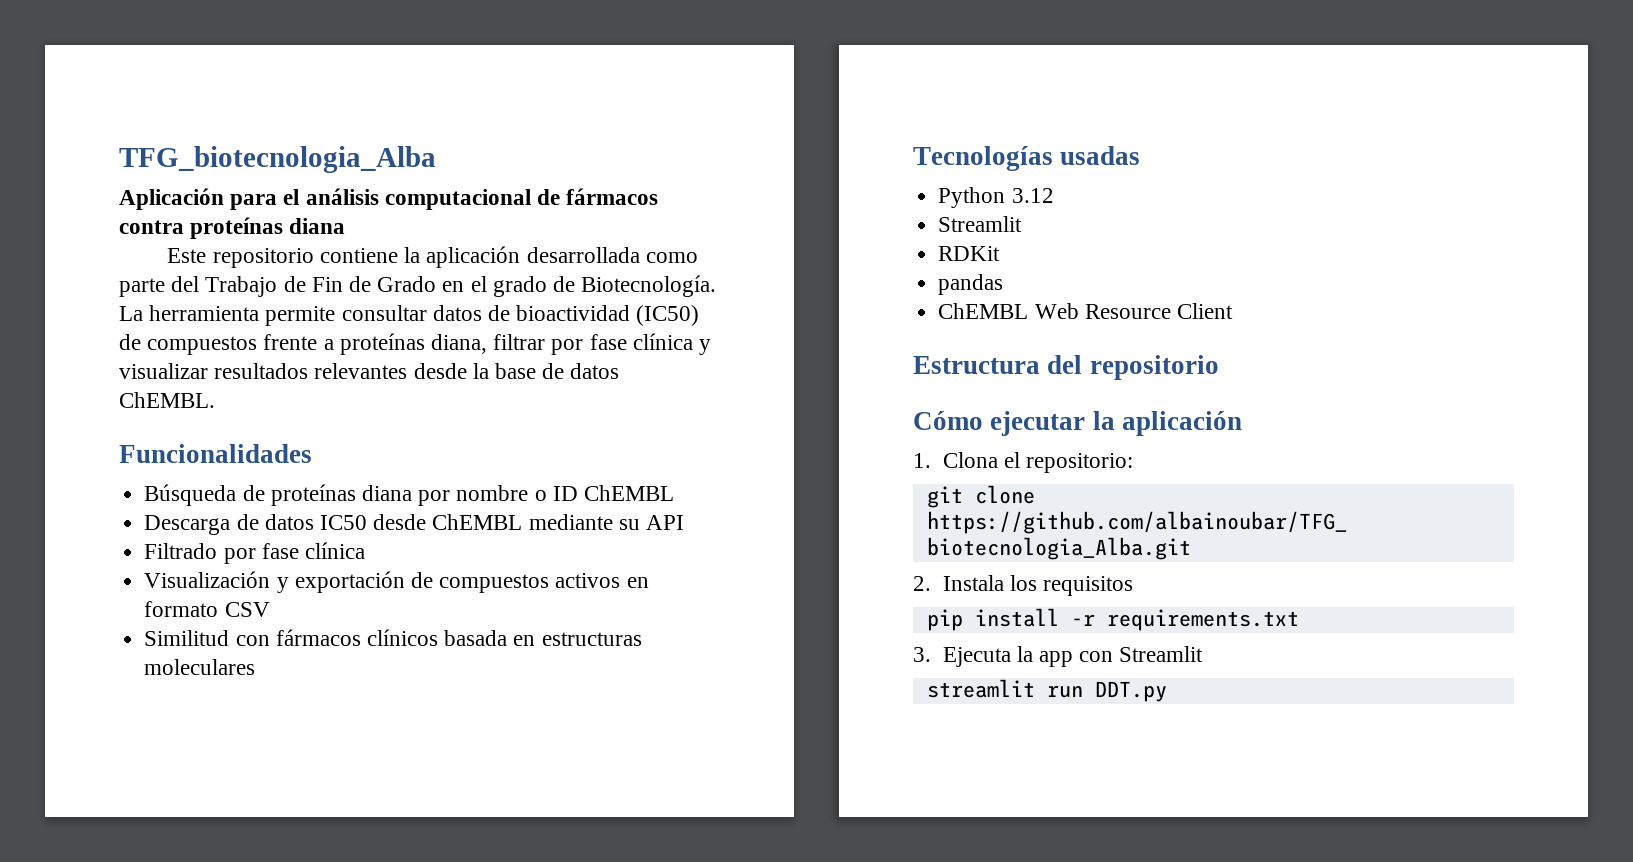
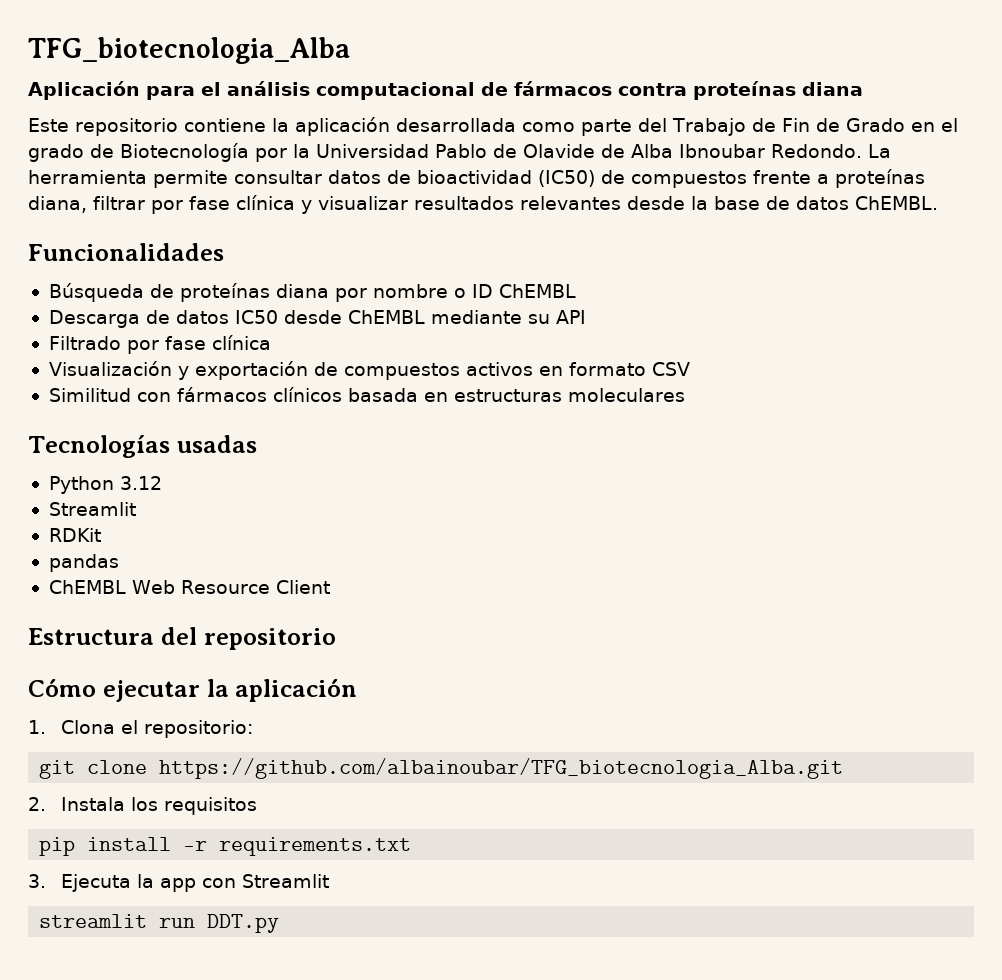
- Este repositorio contiene la aplicación desarrollada como parte del Trabajo de Fin de Grado en el grado de Biotecnología.
+ Este repositorio contiene la aplicación desarrollada como parte del Trabajo de Fin de Grado en el grado de Biotecnología por la Universidad Pablo de Olavide de Alba Ibnoubar Redondo.

